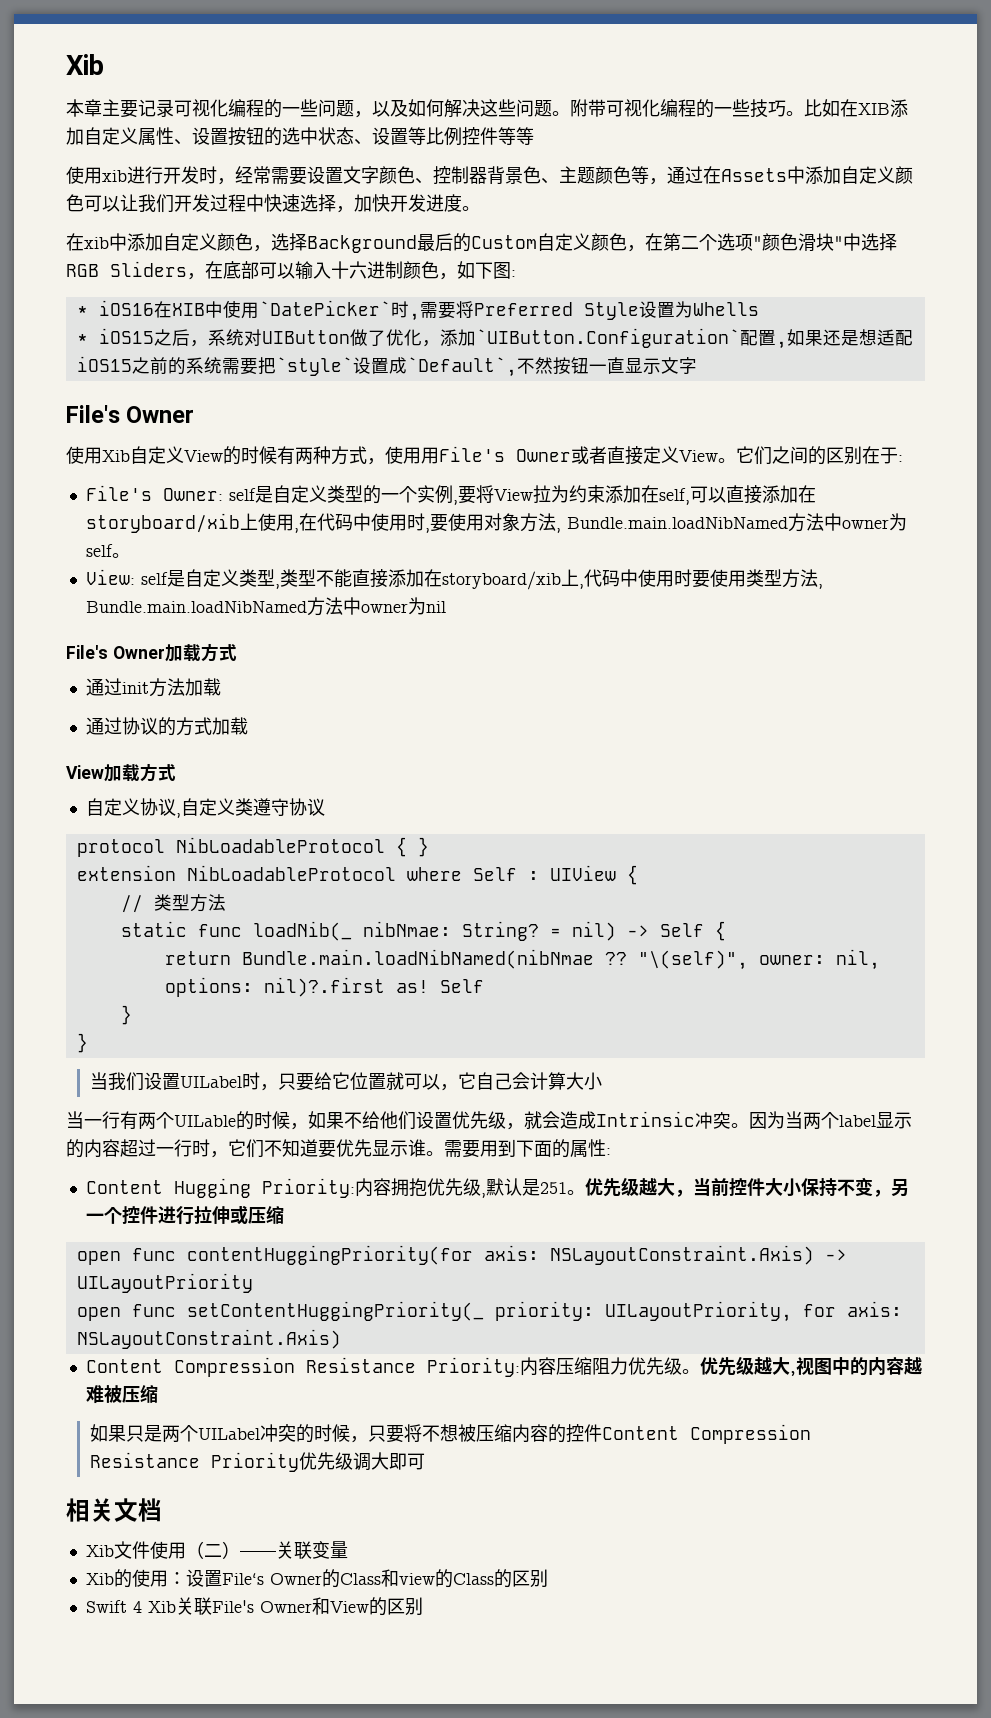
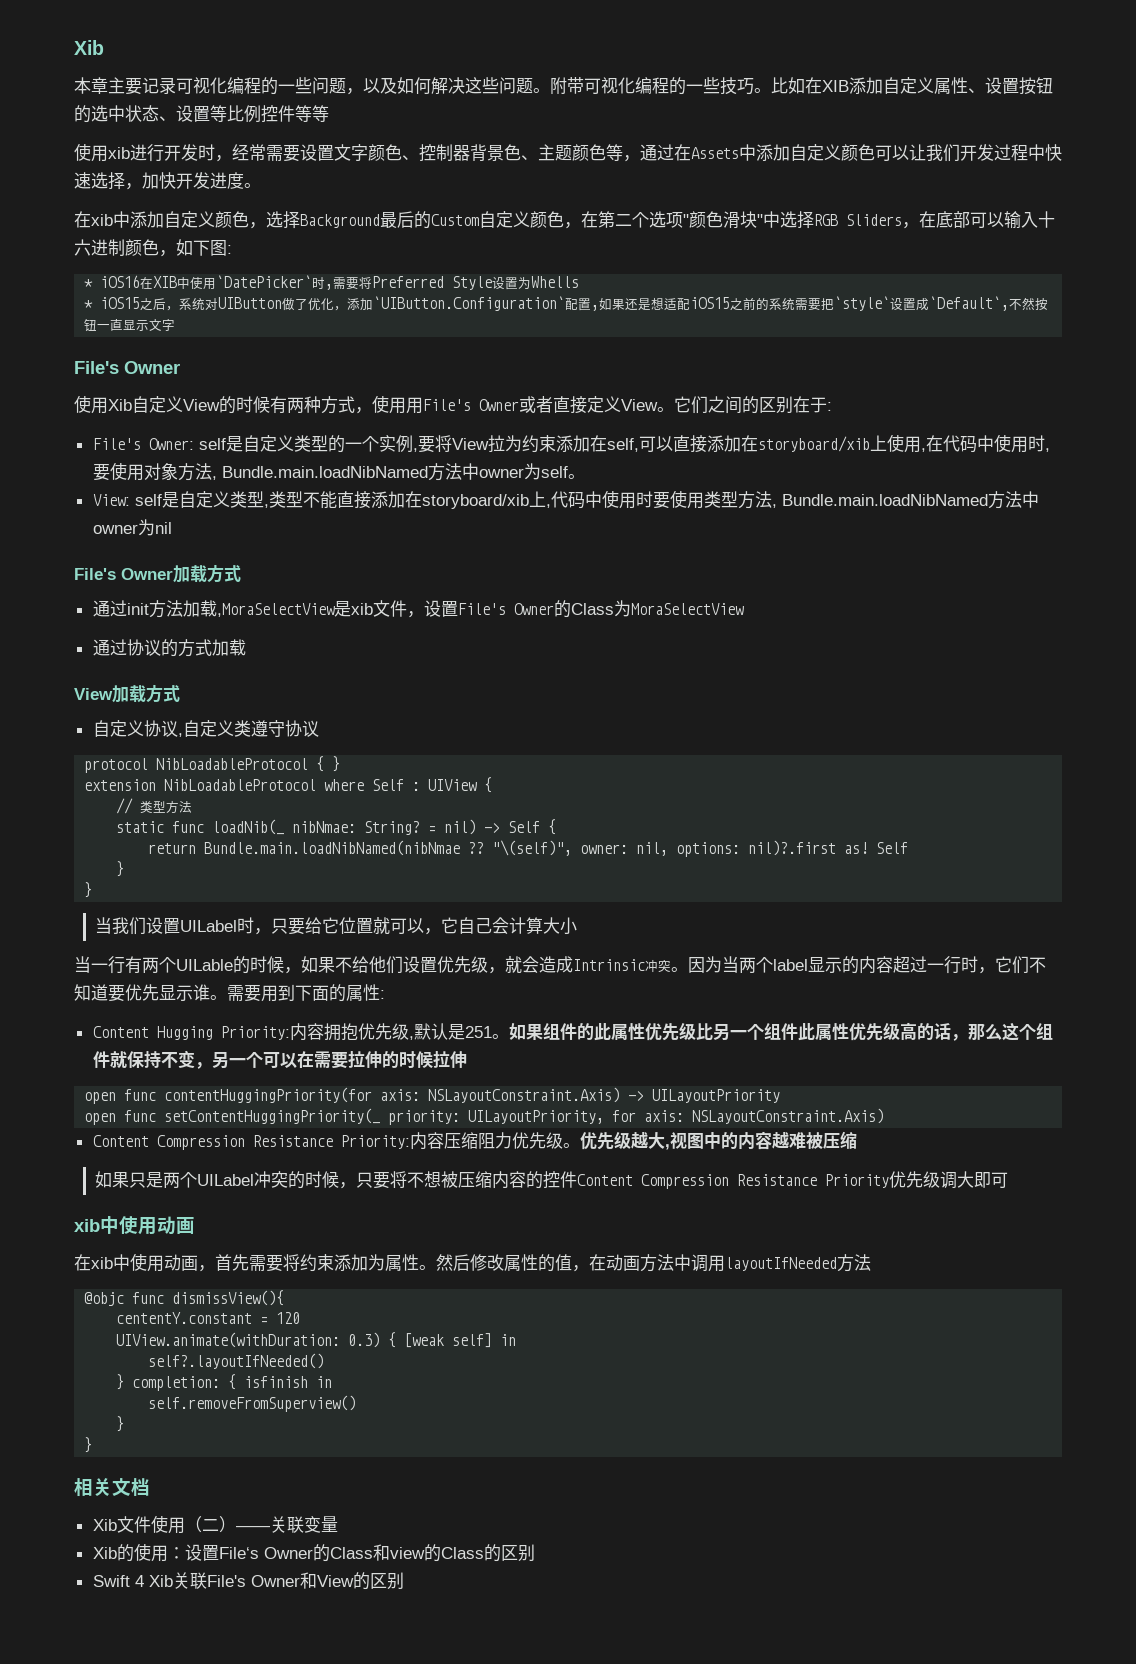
- 通过init方法加载
+ 通过init方法加载,MoraSelectView是xib文件，设置File's Owner的Class为MoraSelectView
- 优先级越大，当前控件大小保持不变，另一个控件进行拉伸或压缩
+ 如果组件的此属性优先级比另一个组件此属性优先级高的话，那么这个组件就保持不变，另一个可以在需要拉伸的时候拉伸
  如果只是两个UILabel冲突的时候，只要将不想被压缩内容的控件Content Compression Resistance Priority优先级调大即可
+ xib中使用动画
+ 在xib中使用动画，首先需要将约束添加为属性。然后修改属性的值，在动画方法中调用layoutIfNeeded方法
+ @objc func dismissView(){
+ cententY.constant = 120
+ UIView.animate(withDuration: 0.3) { [weak self] in
+ self?.layoutIfNeeded()
+ } completion: { isfinish in
+ self.removeFromSuperview()
+ }
+ }

